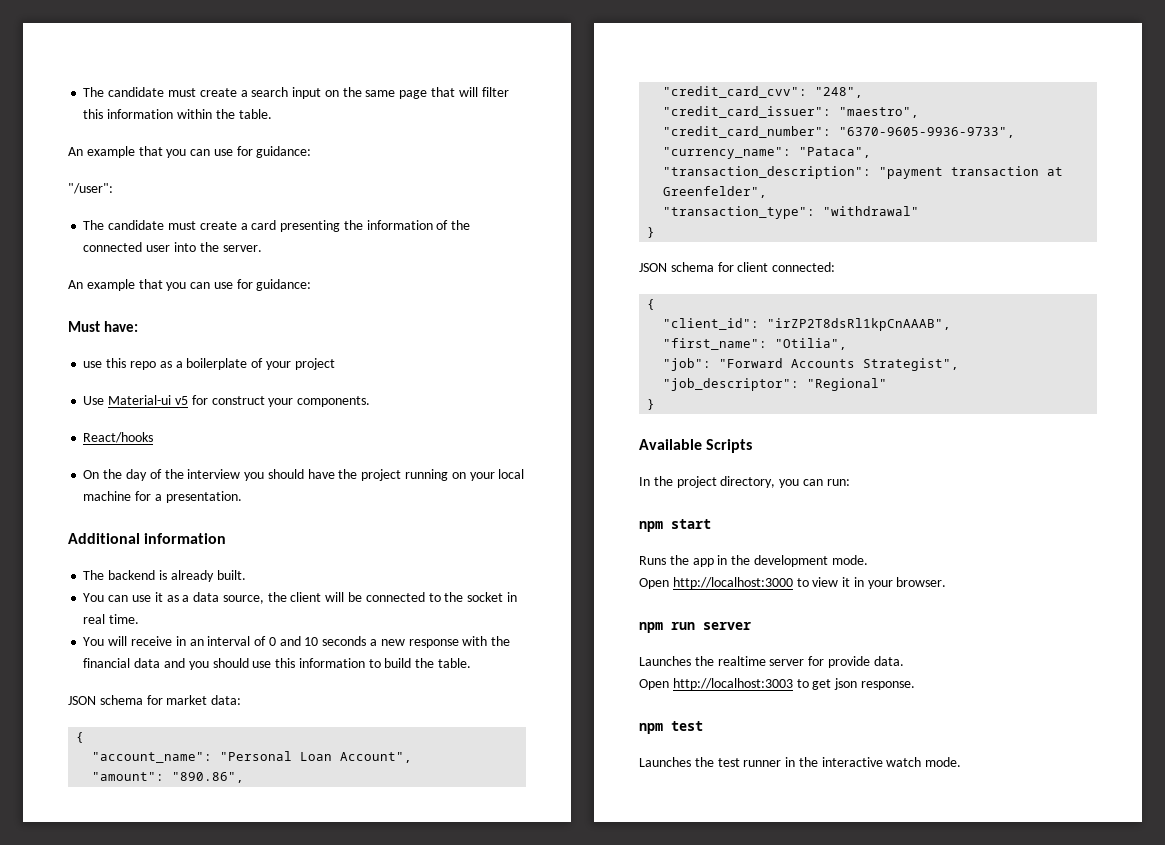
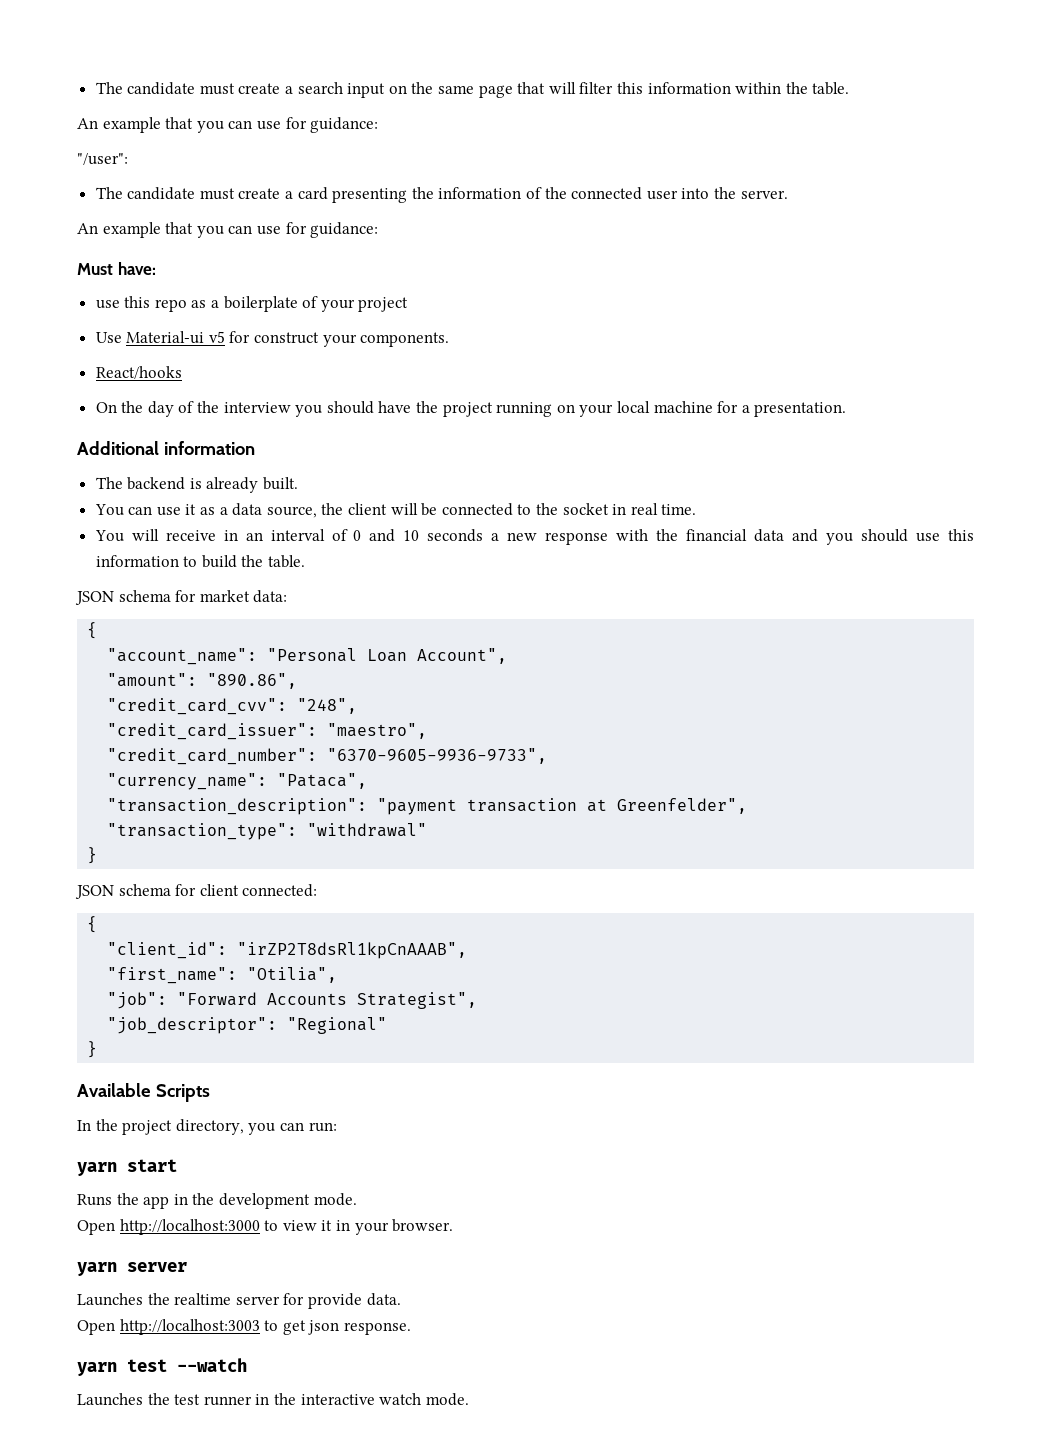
- npm start
+ yarn start
- npm run server
+ yarn server
- npm test
+ yarn test --watch

